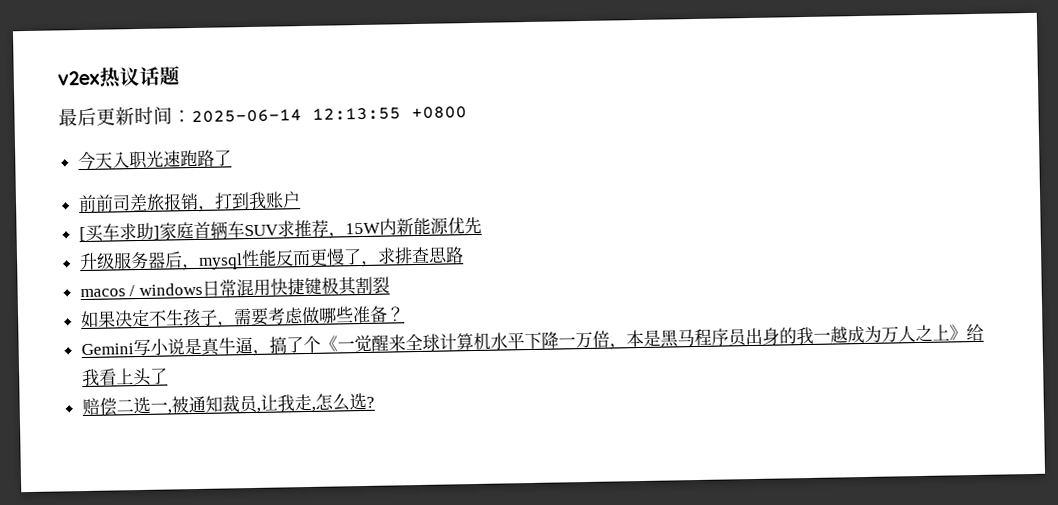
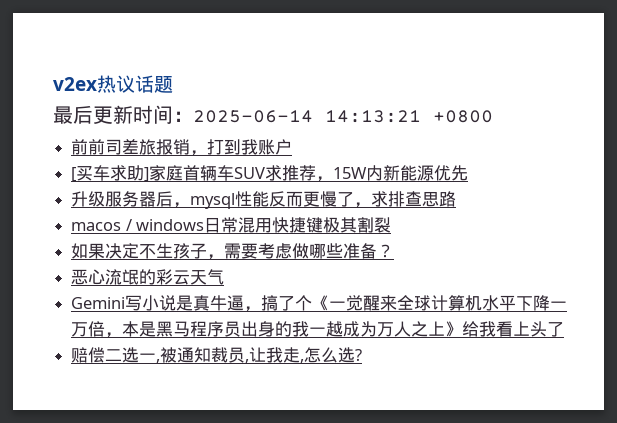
- 最后更新时间：2025-06-14 12:13:55 +0800
+ 最后更新时间：2025-06-14 14:13:21 +0800
- 今天入职光速跑路了
+ 恶心流氓的彩云天气

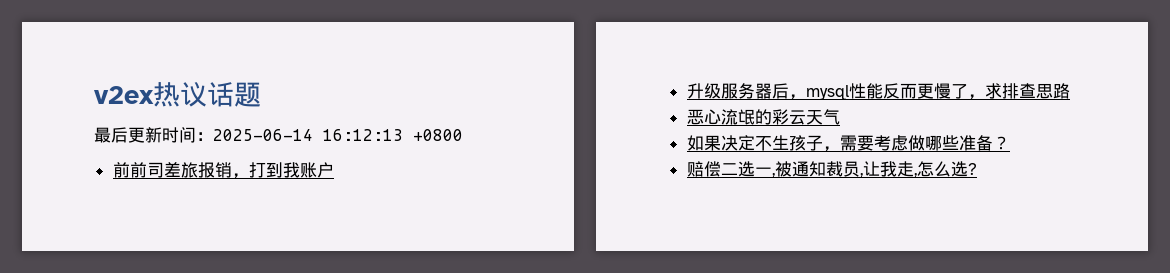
- 最后更新时间：2025-06-14 14:13:21 +0800
+ 最后更新时间：2025-06-14 16:12:13 +0800
- [买车求助]家庭首辆车SUV求推荐，15W内新能源优先
- macos / windows日常混用快捷键极其割裂
+ 恶心流氓的彩云天气
- 恶心流氓的彩云天气
- Gemini写小说是真牛逼，搞了个《一觉醒来全球计算机水平下降一万倍，本是黑马程序员出身的我一越成为万人之上》给我看上头了

